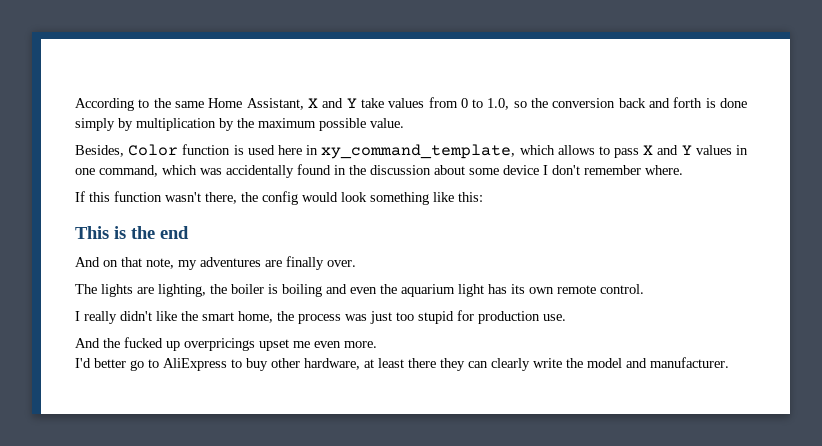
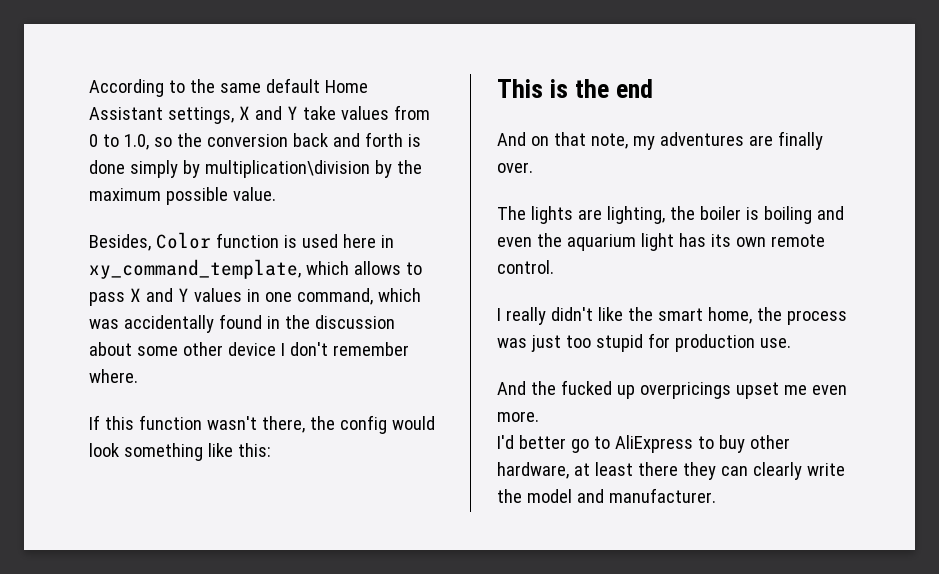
- According to the same Home Assistant, X and Y take values from 0 to 1.0, so the conversion back and forth is done simply by multiplication by the maximum possible value.
+ According to the same default Home Assistant settings, X and Y take values from 0 to 1.0, so the conversion back and forth is done simply by multiplication\division by the maximum possible value.
- Besides, Color function is used here in xy_command_template, which allows to pass X and Y values in one command, which was accidentally found in the discussion about some device I don't remember where.
+ Besides, Color function is used here in xy_command_template, which allows to pass X and Y values in one command, which was accidentally found in the discussion about some other device I don't remember where.

